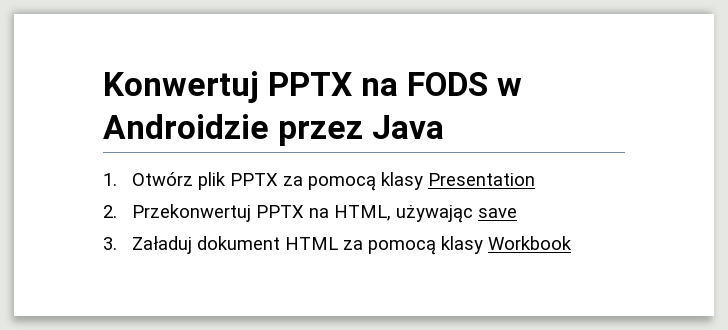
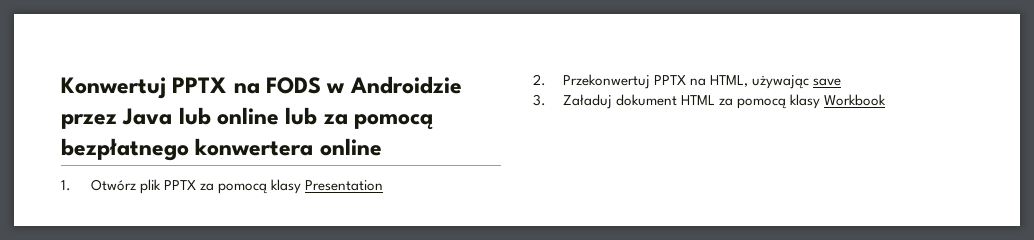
- Konwertuj PPTX na FODS w Androidzie przez Java
+ Konwertuj PPTX na FODS w Androidzie przez Java lub online lub za pomocą bezpłatnego konwertera online

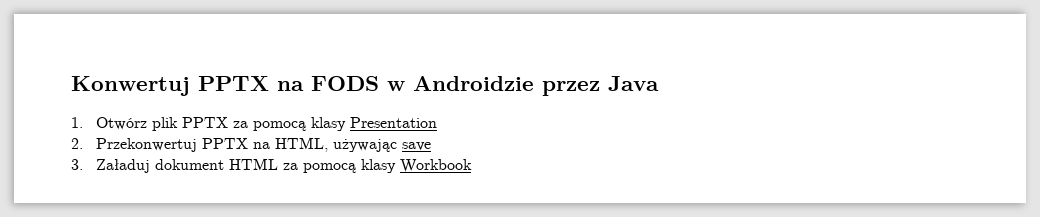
- Konwertuj PPTX na FODS w Androidzie przez Java lub online lub za pomocą bezpłatnego konwertera online
+ Konwertuj PPTX na FODS w Androidzie przez Java

